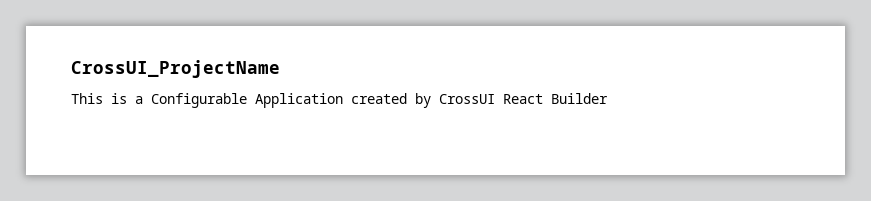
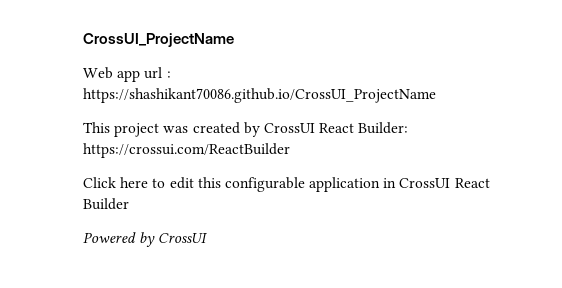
- This is a Configurable Application created by CrossUI React Builder
+ Web app url : https://shashikant70086.github.io/CrossUI_ProjectName
+ This project was created by CrossUI React Builder: https://crossui.com/ReactBuilder
+ Click here to edit this configurable application in CrossUI React Builder
+ Powered by CrossUI

